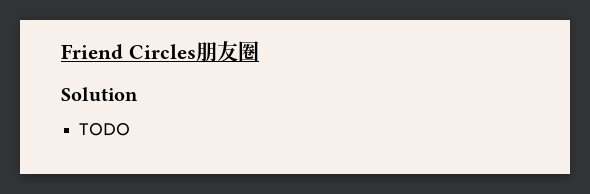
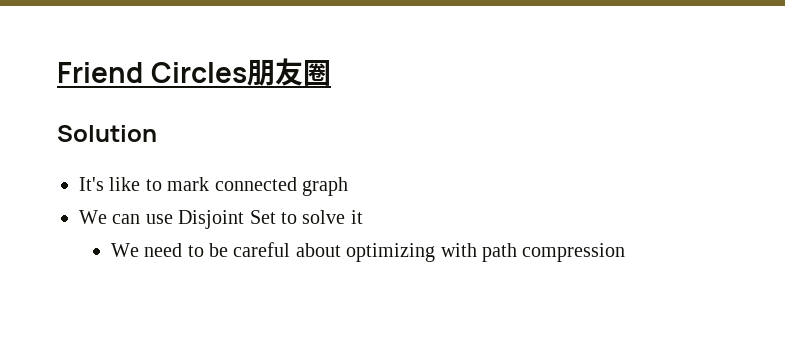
- TODO
+ It's like to mark connected graph
+ We can use Disjoint Set to solve it
+ We need to be careful about optimizing with path compression

